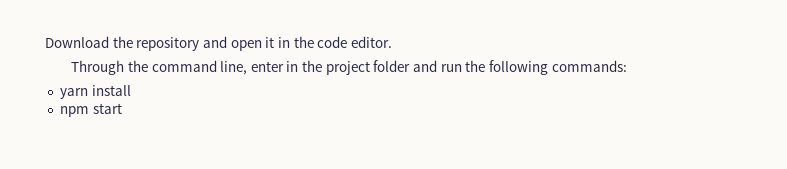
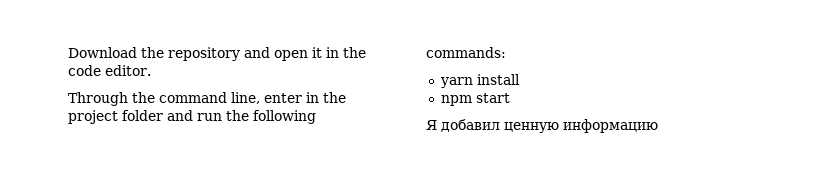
+ Я добавил ценную информацию

